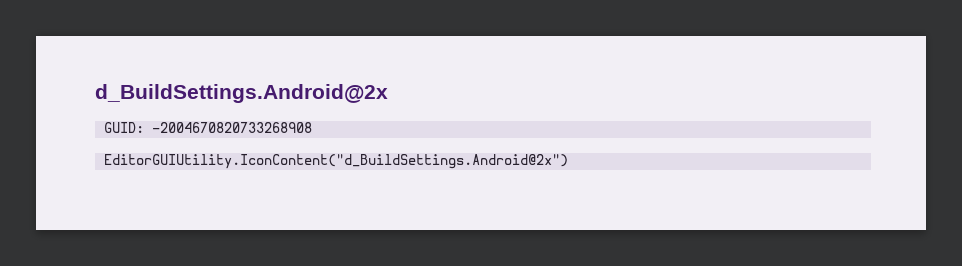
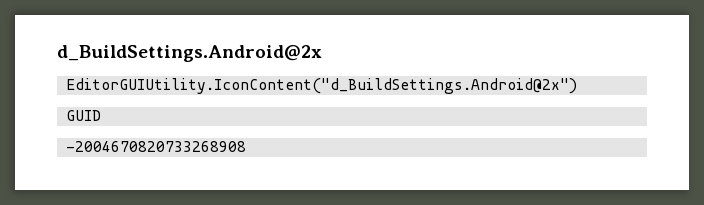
- GUID: -2004670820733268908
+ EditorGUIUtility.IconContent("d_BuildSettings.Android@2x")
+ GUID
+ -2004670820733268908
- EditorGUIUtility.IconContent("d_BuildSettings.Android@2x")

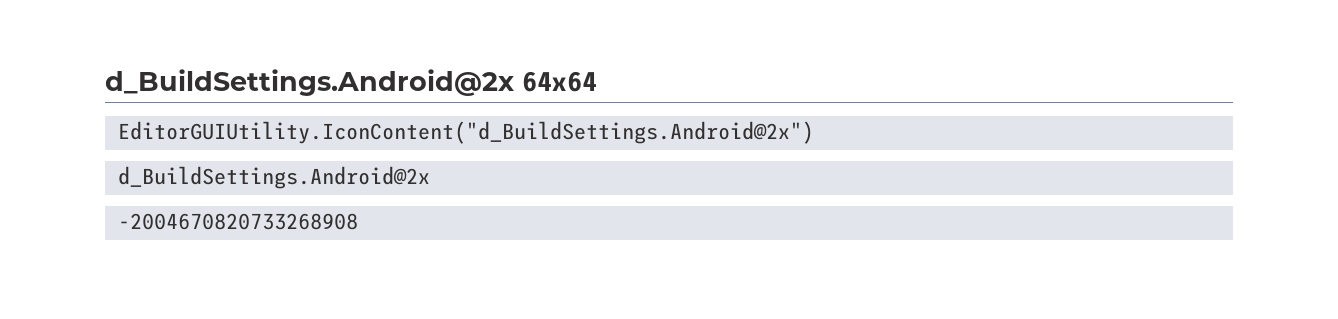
- d_BuildSettings.Android@2x
+ d_BuildSettings.Android@2x 64x64
  EditorGUIUtility.IconContent("d_BuildSettings.Android@2x")
- GUID
+ d_BuildSettings.Android@2x

